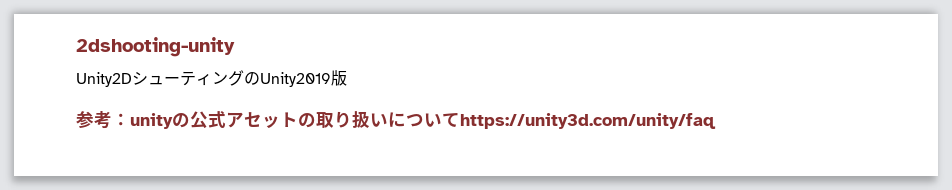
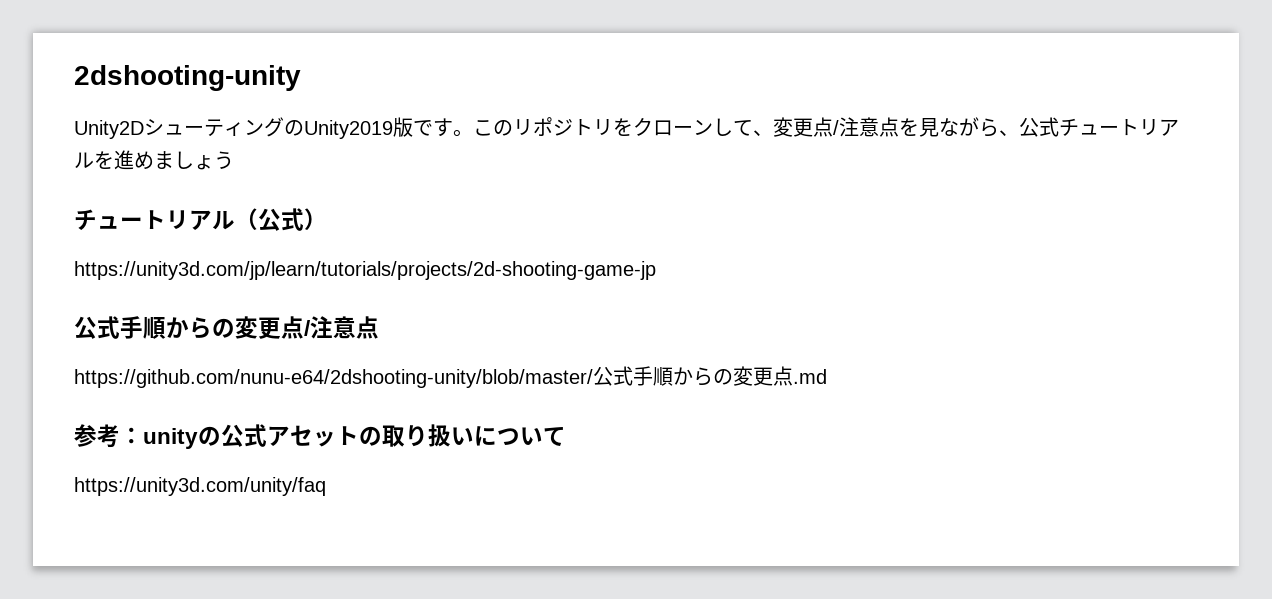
- Unity2DシューティングのUnity2019版
+ Unity2DシューティングのUnity2019版です。このリポジトリをクローンして、変更点/注意点を見ながら、公式チュートリアルを進めましょう
+ チュートリアル（公式）
+ https://unity3d.com/jp/learn/tutorials/projects/2d-shooting-game-jp
+ 公式手順からの変更点/注意点
+ https://github.com/nunu-e64/2dshooting-unity/blob/master/公式手順からの変更点.md
- 参考：unityの公式アセットの取り扱いについてhttps://unity3d.com/unity/faq
+ 参考：unityの公式アセットの取り扱いについて
+ https://unity3d.com/unity/faq

